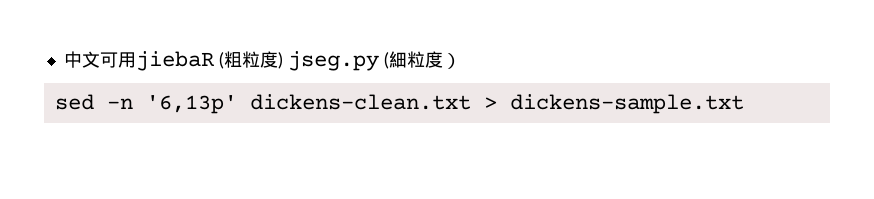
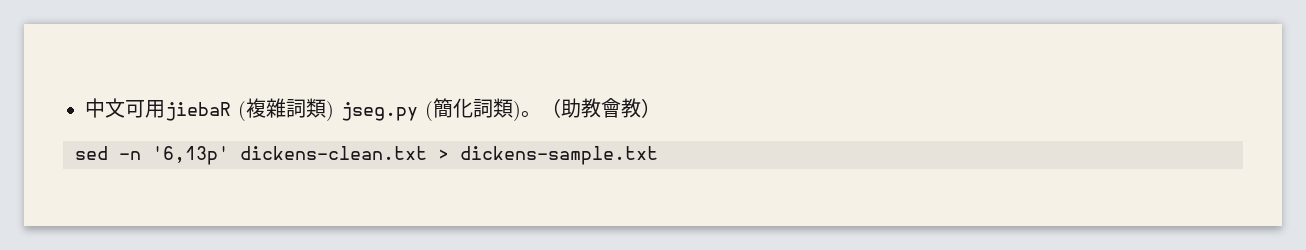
- 中文可用jiebaR (粗粒度) jseg.py (細粒度）
+ 中文可用jiebaR (複雜詞類) jseg.py (簡化詞類)。（助教會教）

